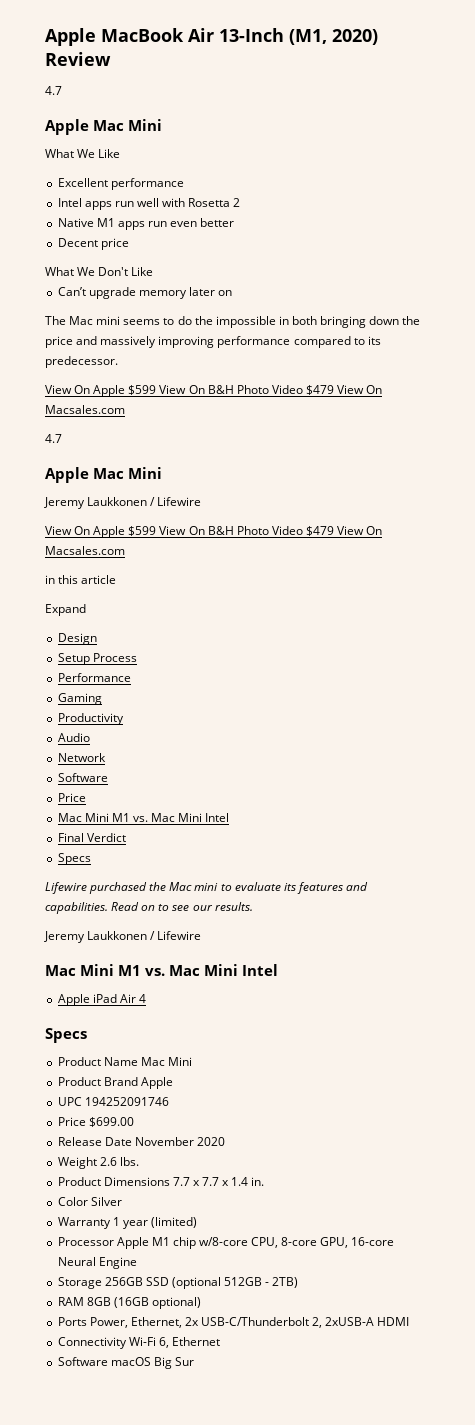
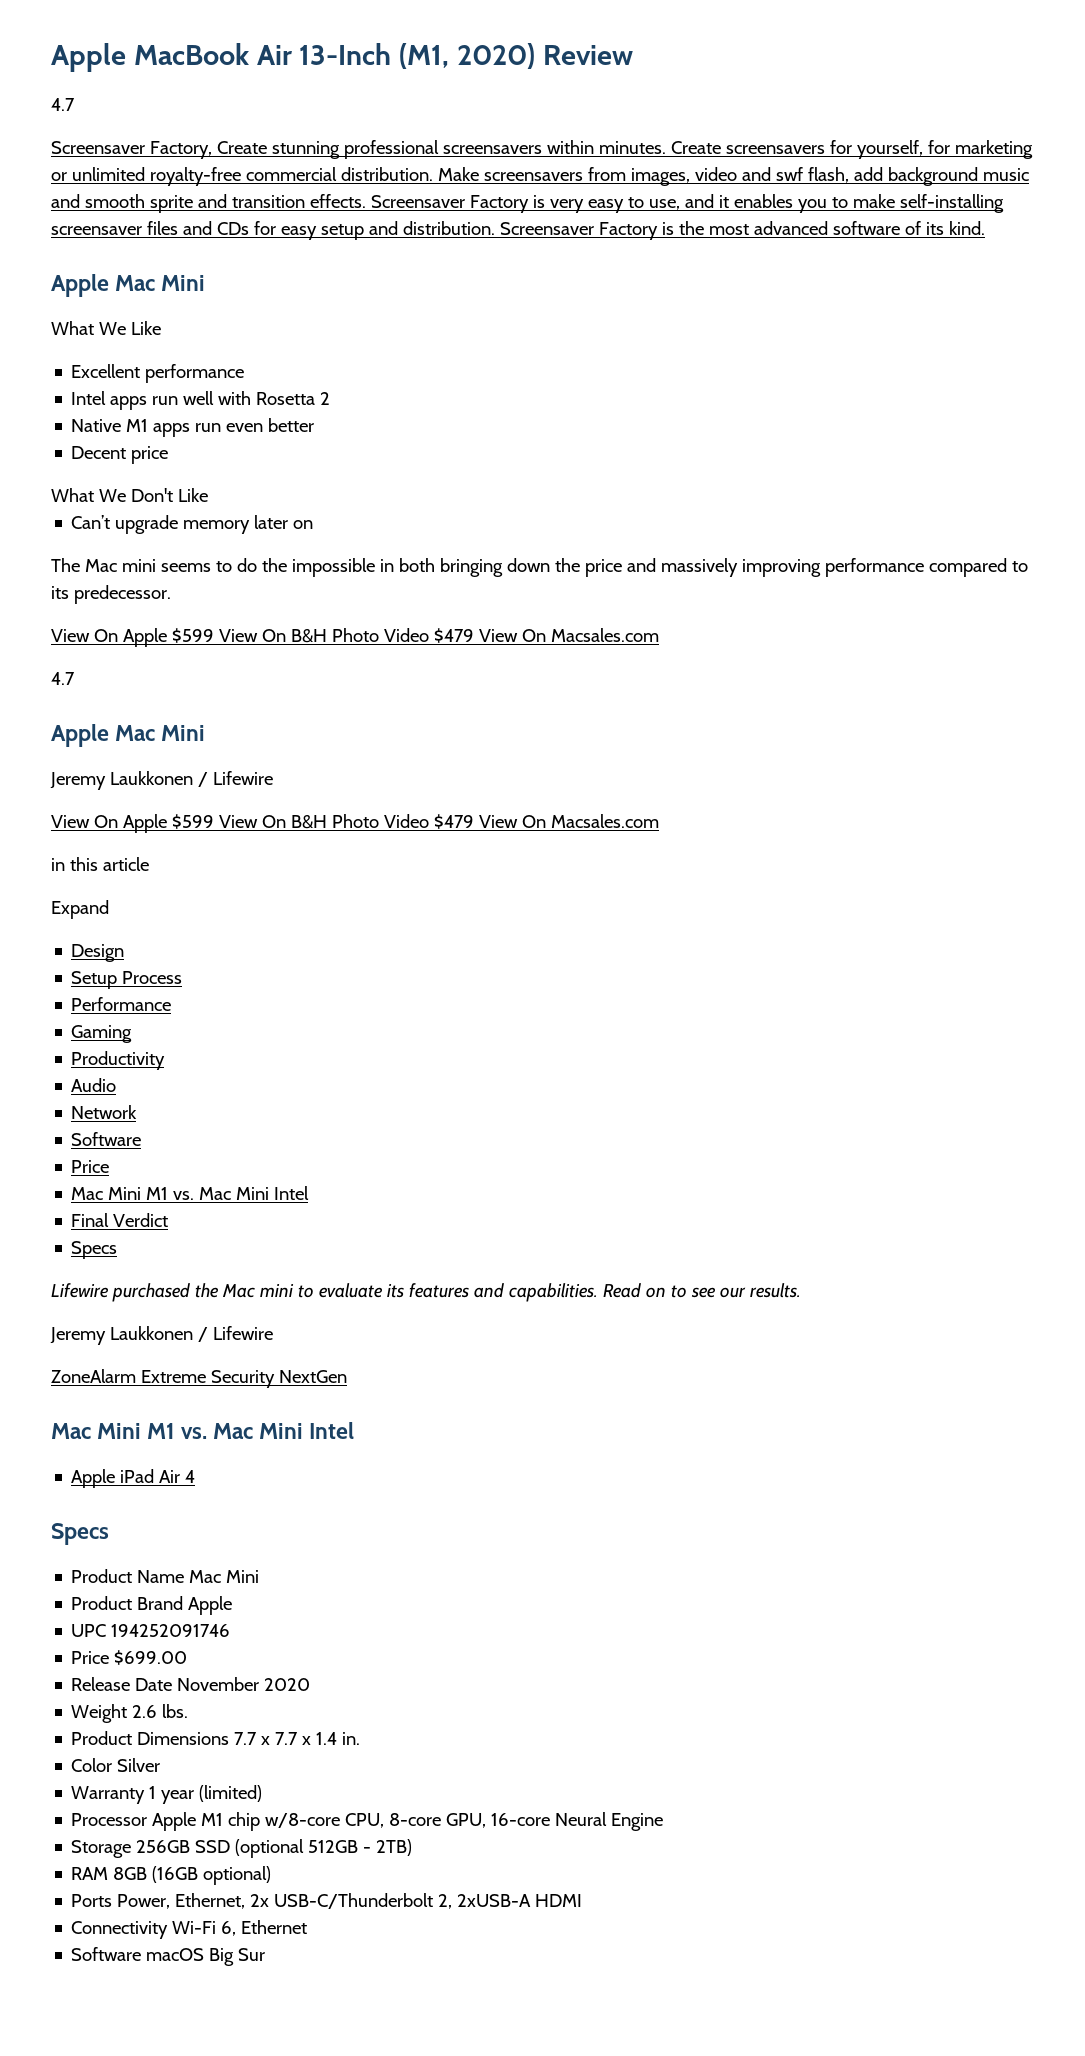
+ Screensaver Factory, Create stunning professional screensavers within minutes. Create screensavers for yourself, for marketing or unlimited royalty-free commercial distribution. Make screensavers from images, video and swf flash, add background music and smooth sprite and transition effects. Screensaver Factory is very easy to use, and it enables you to make self-installing screensaver files and CDs for easy setup and distribution. Screensaver Factory is the most advanced software of its kind.
+ ZoneAlarm Extreme Security NextGen

